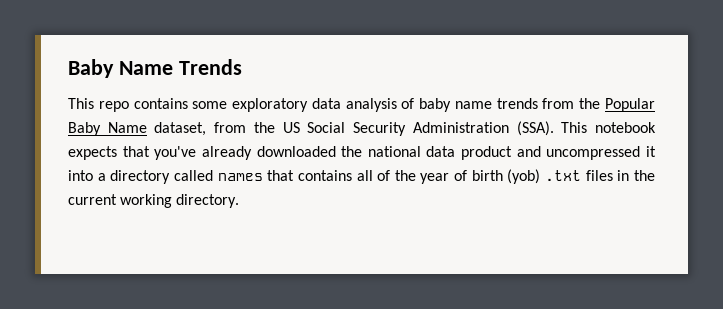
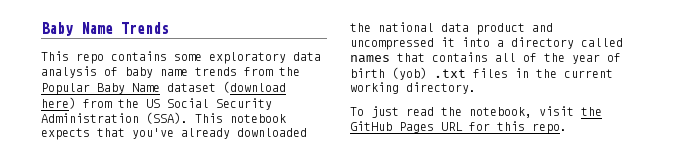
- This repo contains some exploratory data analysis of baby name trends from the Popular Baby Name dataset, from the US Social Security Administration (SSA).
+ This repo contains some exploratory data analysis of baby name trends from the Popular Baby Name dataset (download here) from the US Social Security Administration (SSA).
+ To just read the notebook, visit the GitHub Pages URL for this repo.

